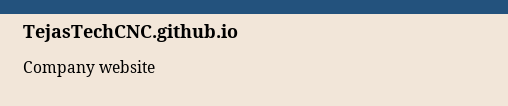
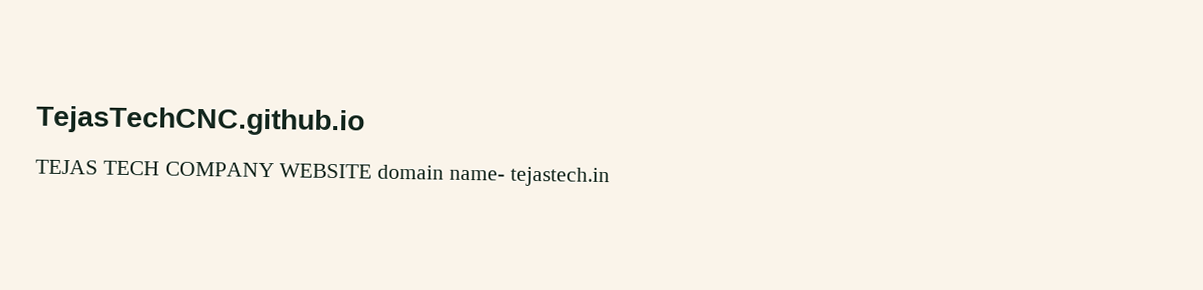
- Company website
+ TEJAS TECH COMPANY WEBSITE domain name- tejastech.in

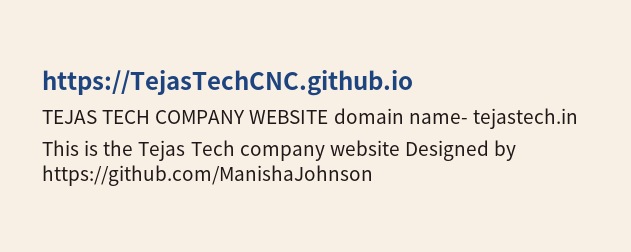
- TejasTechCNC.github.io
+ https://TejasTechCNC.github.io
+ This is the Tejas Tech company website Designed by https://github.com/ManishaJohnson

